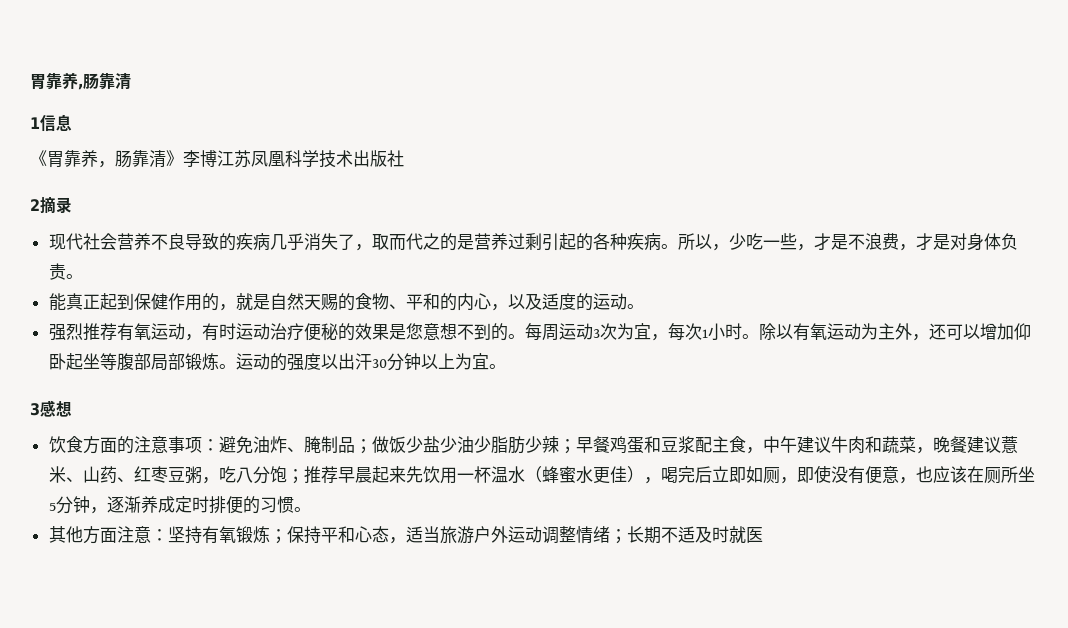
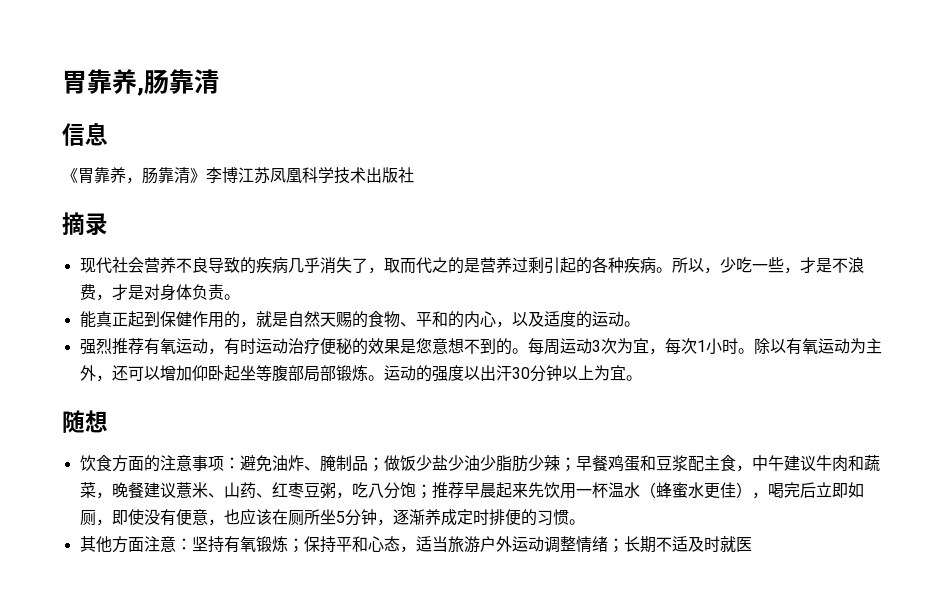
- 1信息
+ 信息
- 2摘录
+ 摘录
- 3感想
+ 随想

